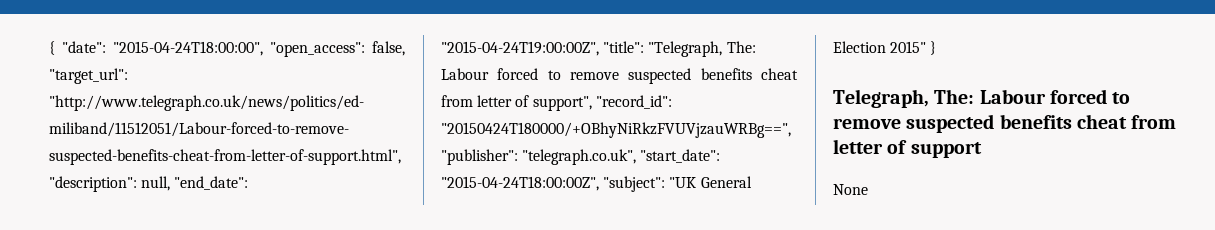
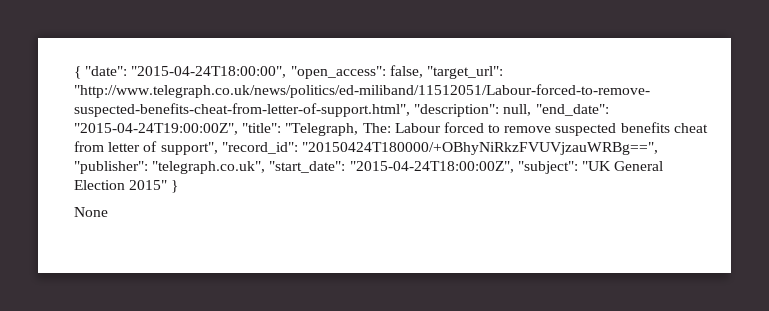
- Telegraph, The: Labour forced to remove suspected benefits cheat from letter of support

